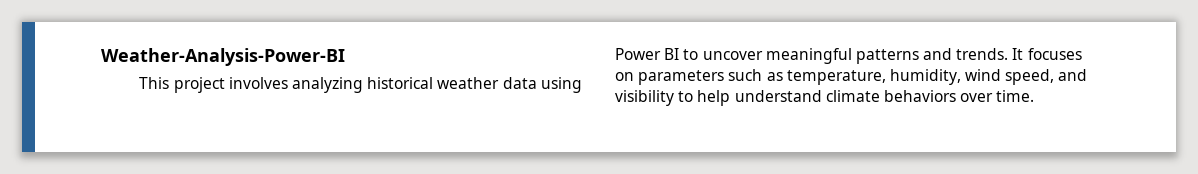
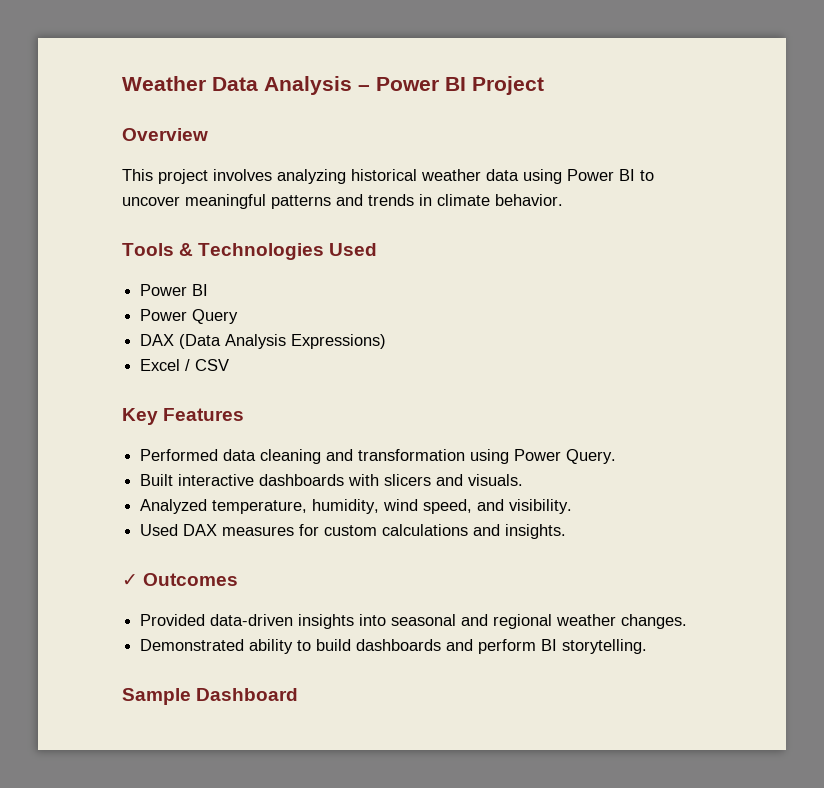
- Weather-Analysis-Power-BI
+ Weather Data Analysis – Power BI Project
+ Overview
- This project involves analyzing historical weather data using Power BI to uncover meaningful patterns and trends. It focuses on parameters such as temperature, humidity, wind speed, and visibility to help understand climate behaviors over time.
+ This project involves analyzing historical weather data using Power BI to uncover meaningful patterns and trends in climate behavior.
+ Tools & Technologies Used
+ Power BI
+ Power Query
+ DAX (Data Analysis Expressions)
+ Excel / CSV
+ Key Features
+ Performed data cleaning and transformation using Power Query.
+ Built interactive dashboards with slicers and visuals.
+ Analyzed temperature, humidity, wind speed, and visibility.
+ Used DAX measures for custom calculations and insights.
+ ✓ Outcomes
+ Provided data-driven insights into seasonal and regional weather changes.
+ Demonstrated ability to build dashboards and perform BI storytelling.
+ Sample Dashboard

